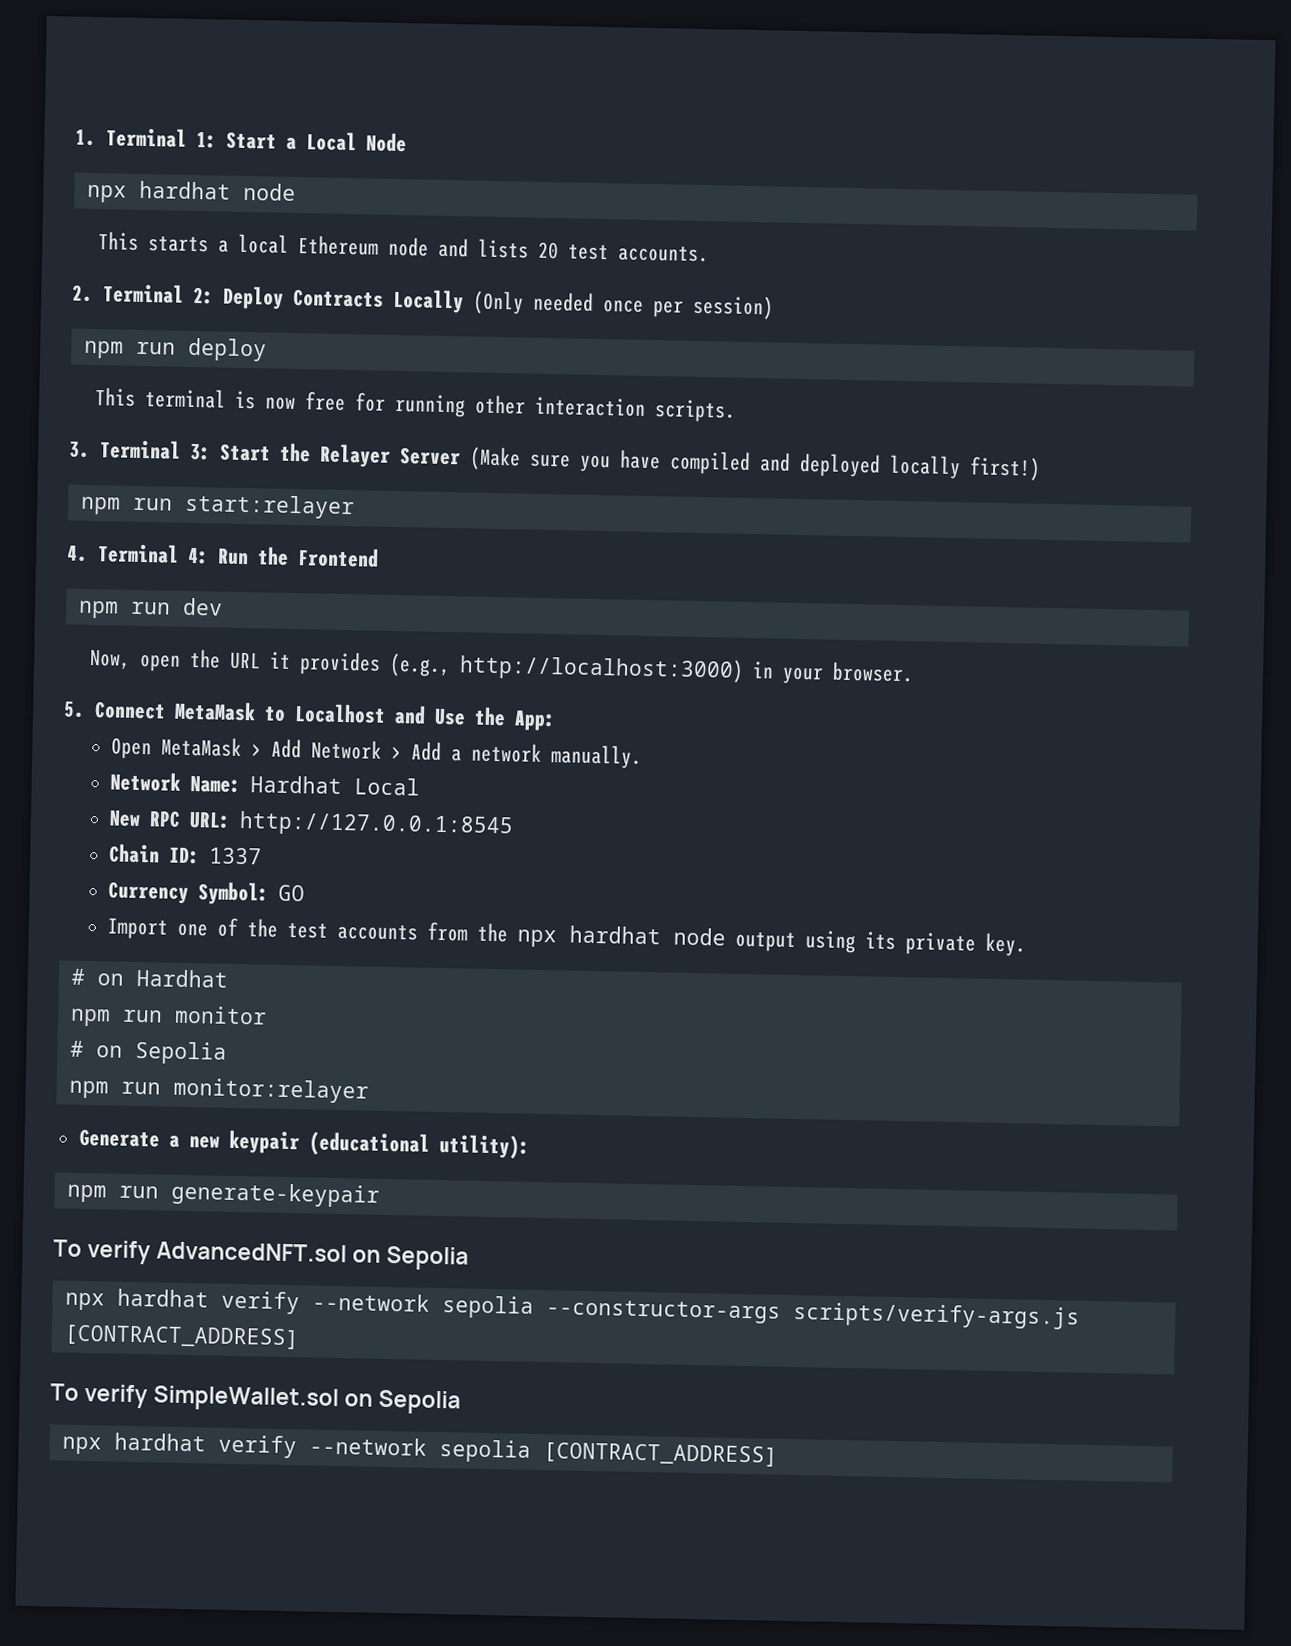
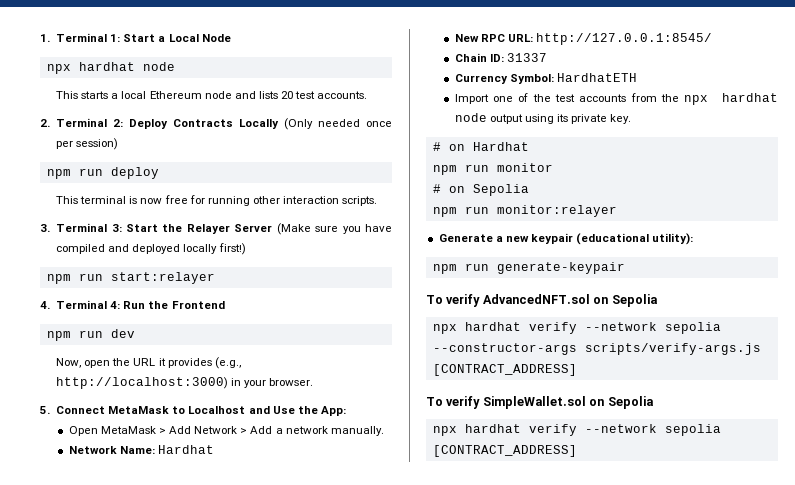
- Network Name: Hardhat Local
+ Network Name: Hardhat
- New RPC URL: http://127.0.0.1:8545
+ New RPC URL: http://127.0.0.1:8545/
- Chain ID: 1337
+ Chain ID: 31337
- Currency Symbol: GO
+ Currency Symbol: HardhatETH

